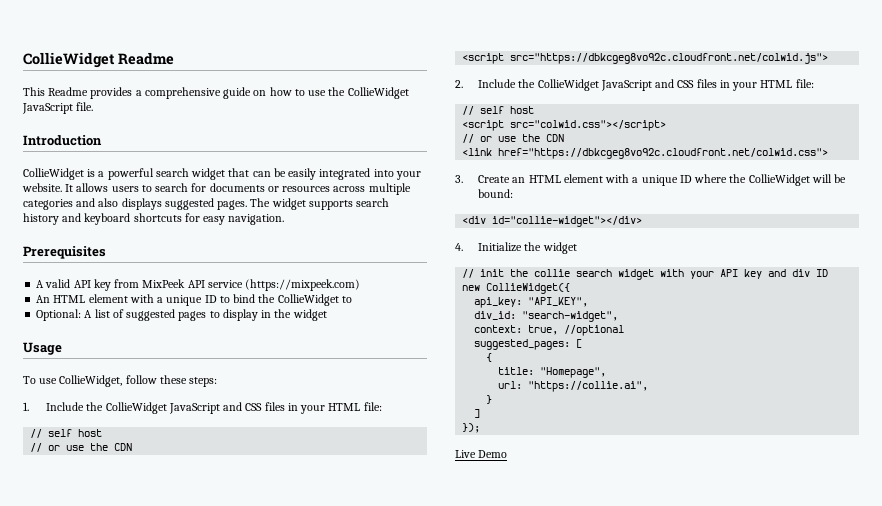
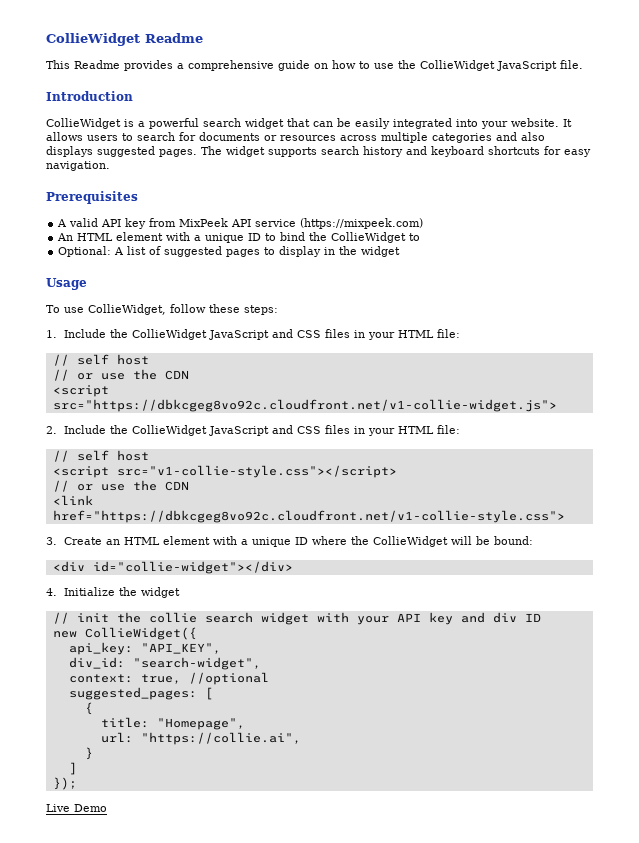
- <script src="https://dbkcgeg8vo92c.cloudfront.net/colwid.js">
+ <script src="https://dbkcgeg8vo92c.cloudfront.net/v1-collie-widget.js">
- <script src="colwid.css"></script>
+ <script src="v1-collie-style.css"></script>
- <link href="https://dbkcgeg8vo92c.cloudfront.net/colwid.css">
+ <link href="https://dbkcgeg8vo92c.cloudfront.net/v1-collie-style.css">

